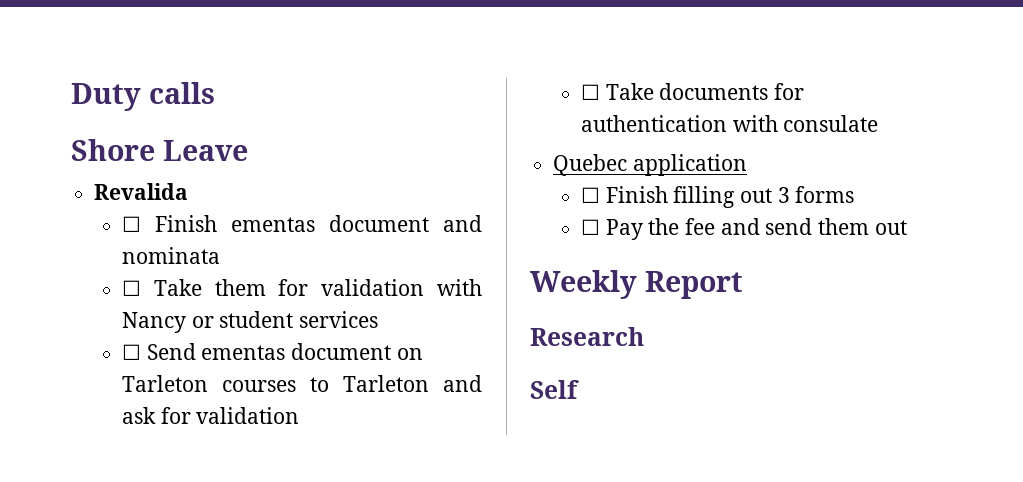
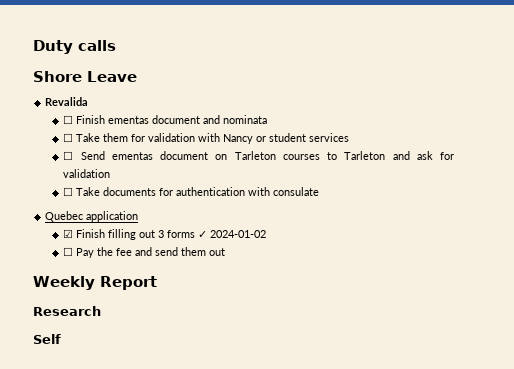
- ☐ Finish filling out 3 forms
+ ☑ Finish filling out 3 forms ✓ 2024-01-02

